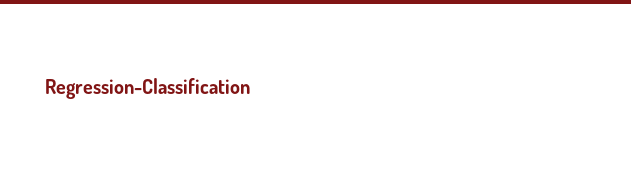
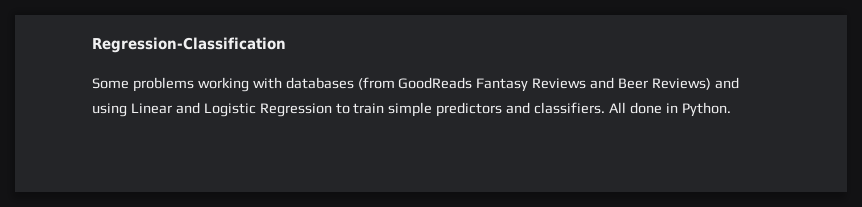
+ Some problems working with databases (from GoodReads Fantasy Reviews and Beer Reviews) and using Linear and Logistic Regression to train simple predictors and classifiers. All done in Python.

